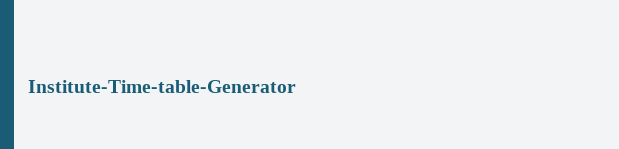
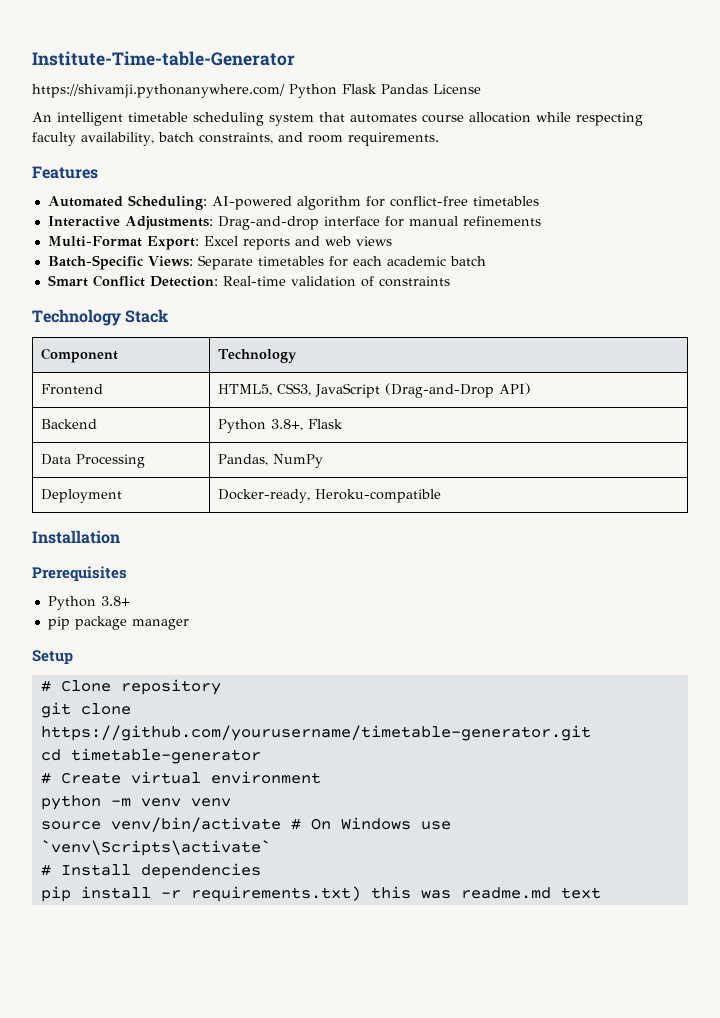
+ https://shivamji.pythonanywhere.com/ Python Flask Pandas License
+ An intelligent timetable scheduling system that automates course allocation while respecting faculty availability, batch constraints, and room requirements.
+ Features
+ Automated Scheduling: AI-powered algorithm for conflict-free timetables
+ Interactive Adjustments: Drag-and-drop interface for manual refinements
+ Multi-Format Export: Excel reports and web views
+ Batch-Specific Views: Separate timetables for each academic batch
+ Smart Conflict Detection: Real-time validation of constraints
+ Technology Stack
+ Component | Technology
+ Frontend | HTML5, CSS3, JavaScript (Drag-and-Drop API)
+ Backend | Python 3.8+, Flask
+ Data Processing | Pandas, NumPy
+ Deployment | Docker-ready, Heroku-compatible
+ Installation
+ Prerequisites
+ Python 3.8+
+ pip package manager
+ Setup
+ # Clone repository
+ git clone https://github.com/yourusername/timetable-generator.git
+ cd timetable-generator
+ # Create virtual environment
+ python -m venv venv
+ source venv/bin/activate # On Windows use `venv\Scripts\activate`
+ # Install dependencies
+ pip install -r requirements.txt) this was readme.md text

